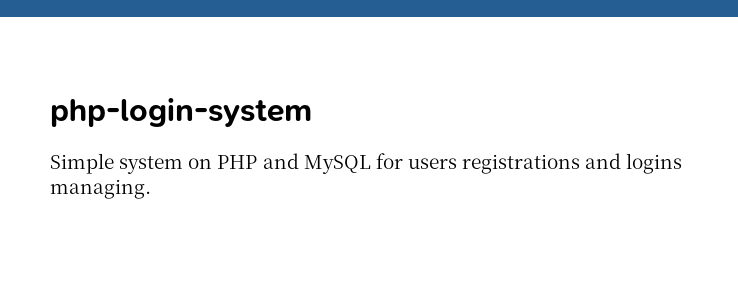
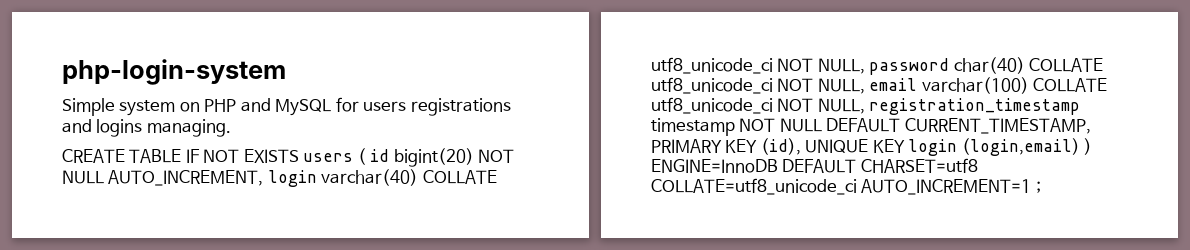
+ CREATE TABLE IF NOT EXISTS users ( id bigint(20) NOT NULL AUTO_INCREMENT, login varchar(40) COLLATE utf8_unicode_ci NOT NULL, password char(40) COLLATE utf8_unicode_ci NOT NULL, email varchar(100) COLLATE utf8_unicode_ci NOT NULL, registration_timestamp timestamp NOT NULL DEFAULT CURRENT_TIMESTAMP, PRIMARY KEY (id), UNIQUE KEY login (login,email) ) ENGINE=InnoDB DEFAULT CHARSET=utf8 COLLATE=utf8_unicode_ci AUTO_INCREMENT=1 ;

